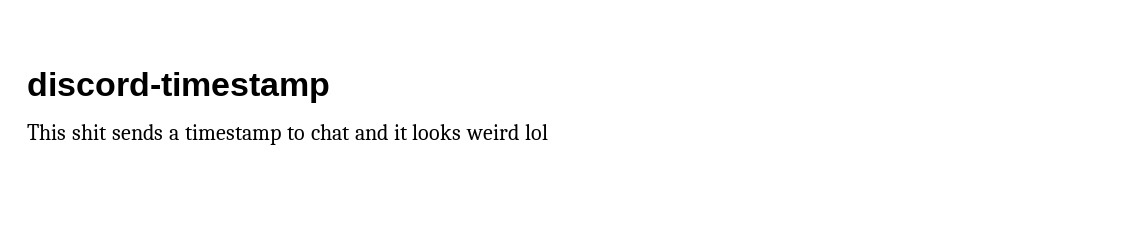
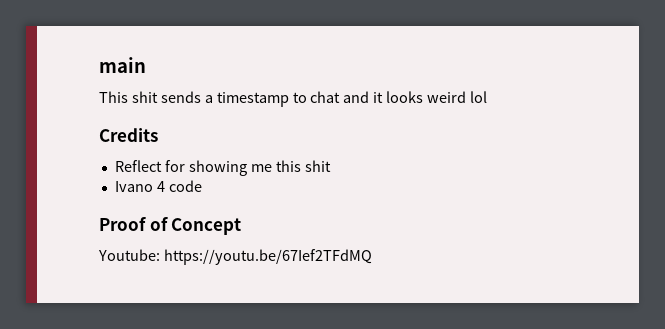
- discord-timestamp
+ main
+ Credits
+ Reflect for showing me this shit
+ Ivano 4 code
+ Proof of Concept
+ Youtube: https://youtu.be/67Ief2TFdMQ

